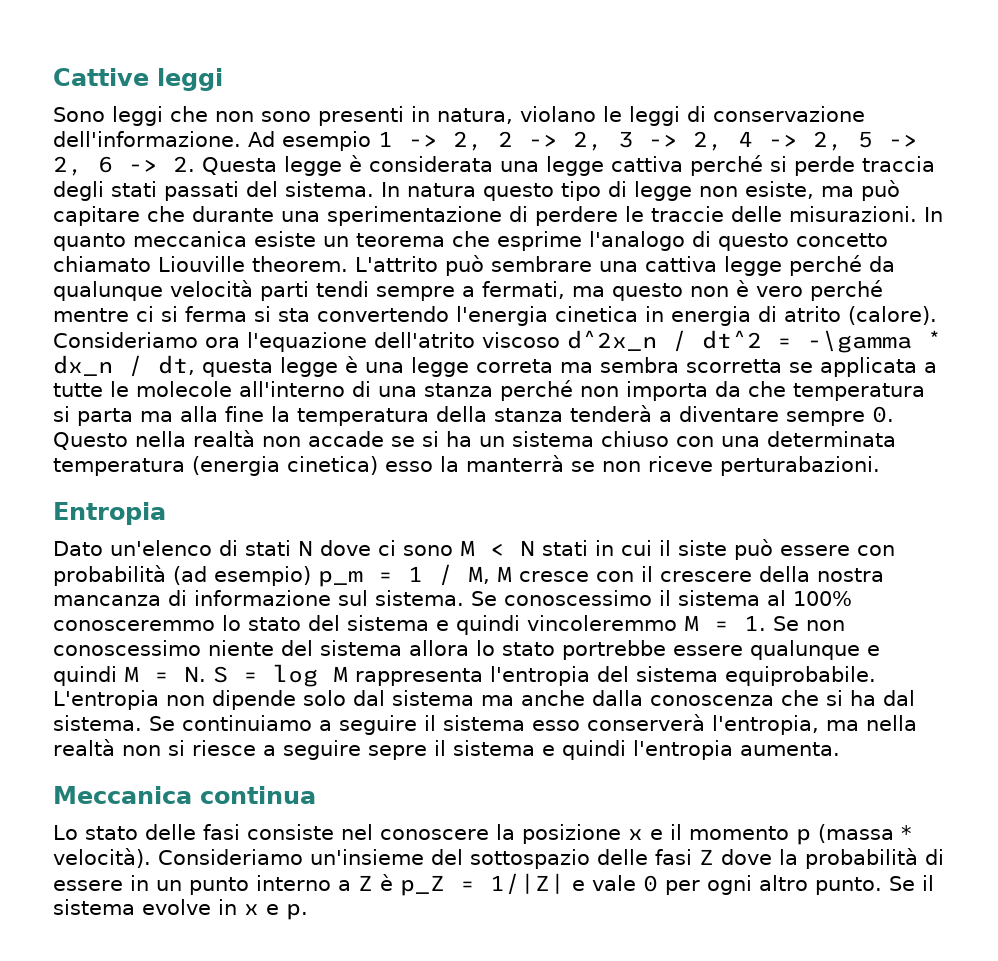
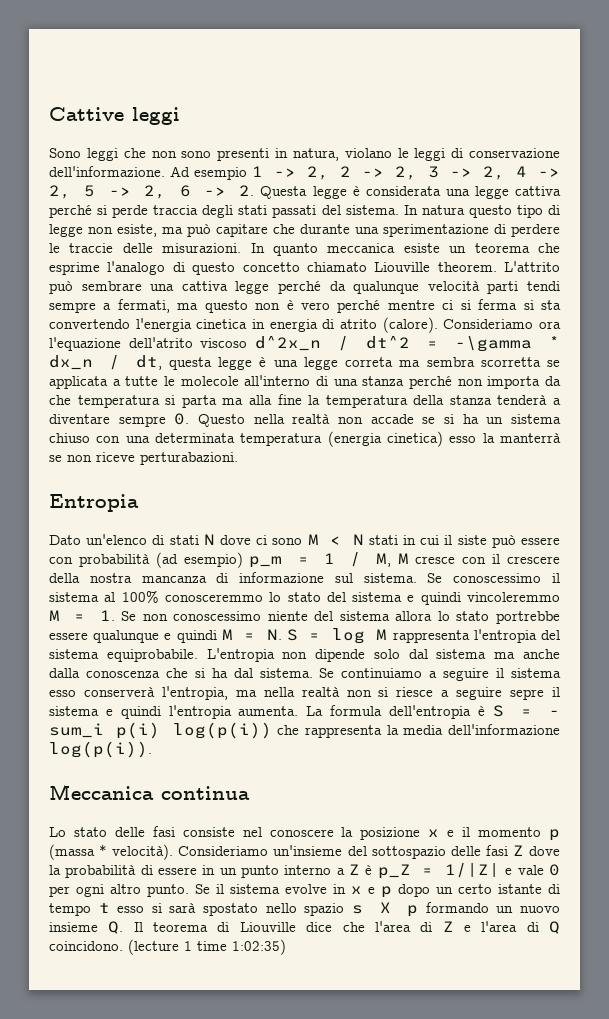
+ La formula dell'entropia è S = - sum_i p(i) log(p(i)) che rappresenta la media dell'informazione log(p(i)).
- Se il sistema evolve in x e p.
+ Se il sistema evolve in x e p dopo un certo istante di tempo t esso si sarà spostato nello spazio s X p formando un nuovo insieme Q. Il teorema di Liouville dice che l'area di Z e l'area di Q coincidono. (lecture 1 time 1:02:35)

